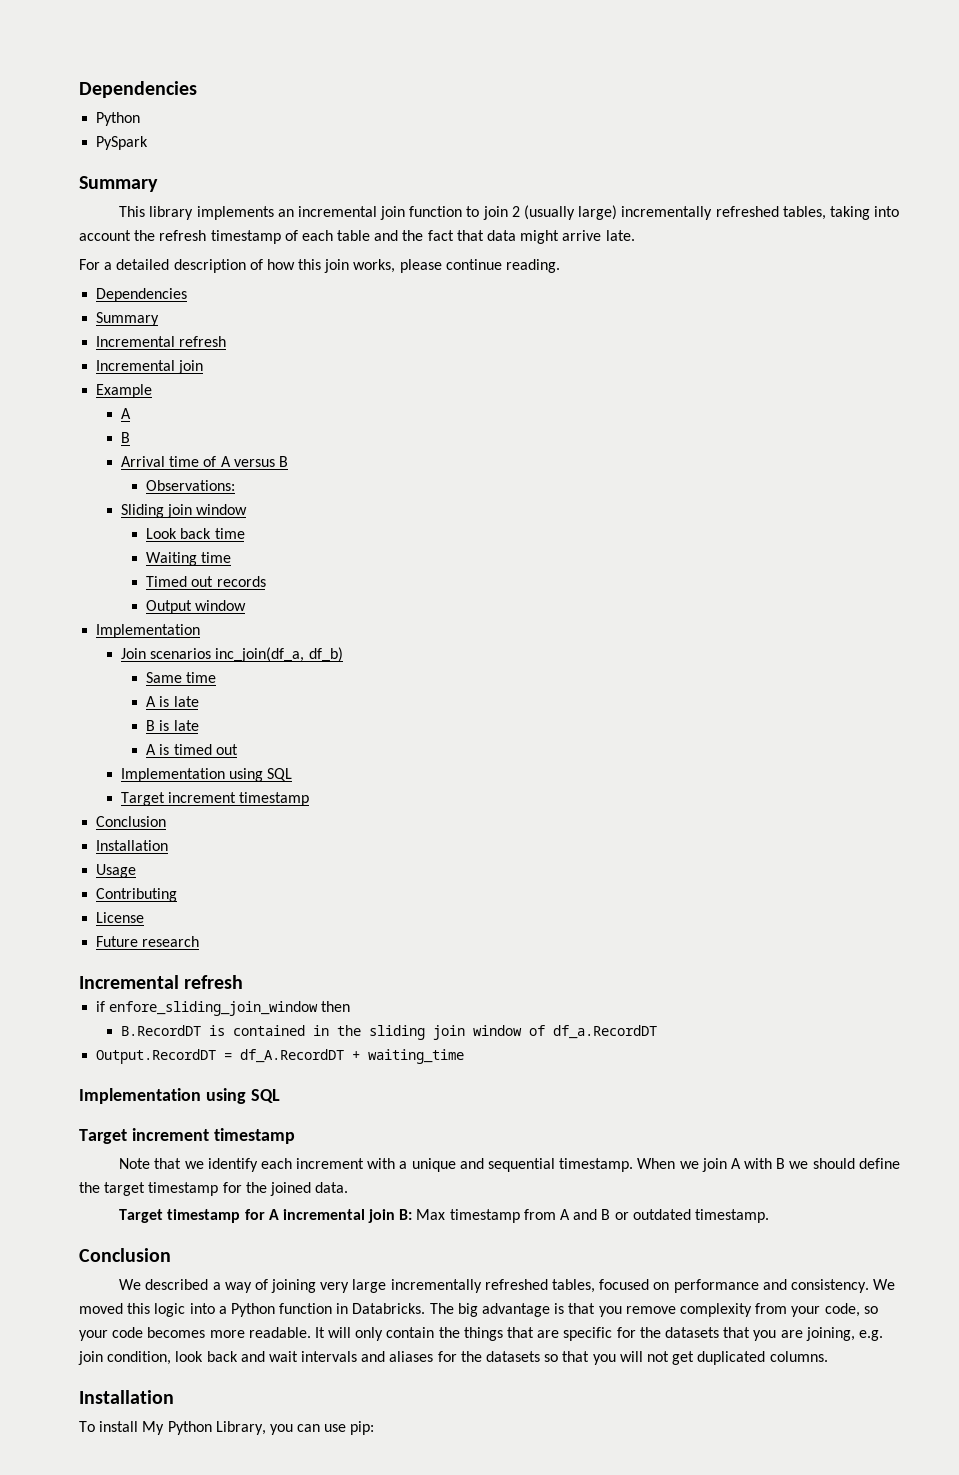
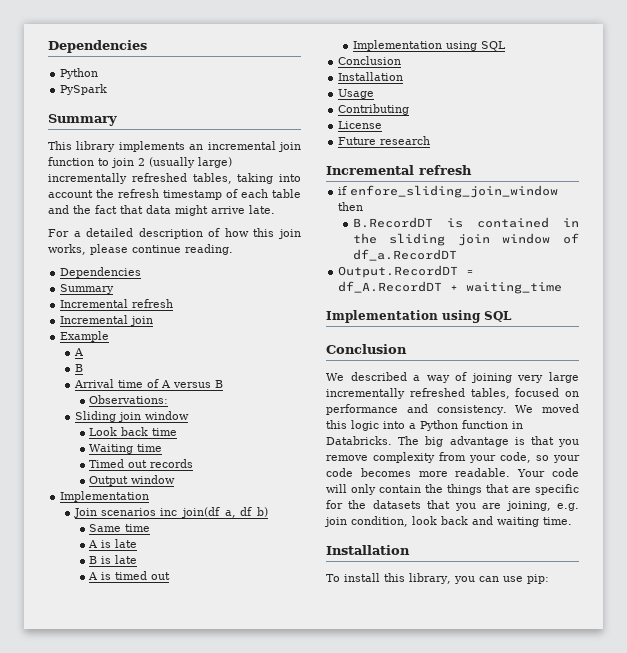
  A is timed out
  Implementation using SQL
- Target increment timestamp
  Output.RecordDT = df_A.RecordDT + waiting_time
  Implementation using SQL
- Target increment timestamp
- Note that we identify each increment with a unique and sequential timestamp. When we join A with B we should define the target timestamp for the joined data.
- Target timestamp for A incremental join B: Max timestamp from A and B or outdated timestamp.
- It will only contain the things that are specific for the datasets that you are joining, e.g. join condition, look back and wait intervals and aliases for the datasets so that you will not get duplicated columns.
+ Your code will only contain the things that are specific for the datasets that you are joining, e.g. join condition, look back and waiting time.
- To install My Python Library, you can use pip:
+ To install this library, you can use pip:

